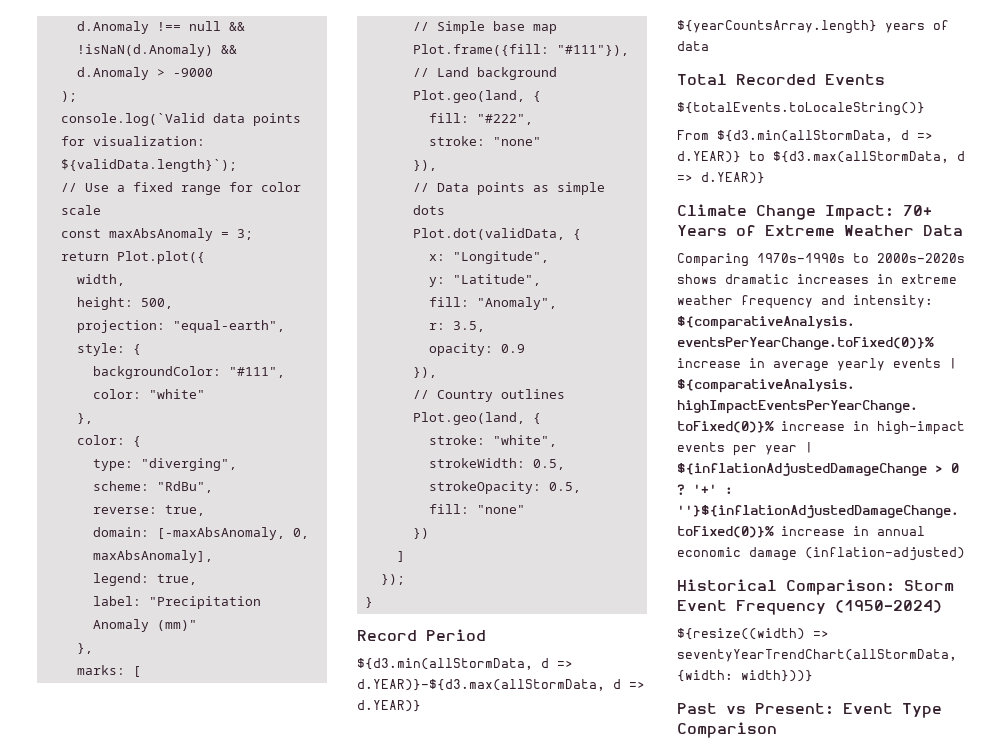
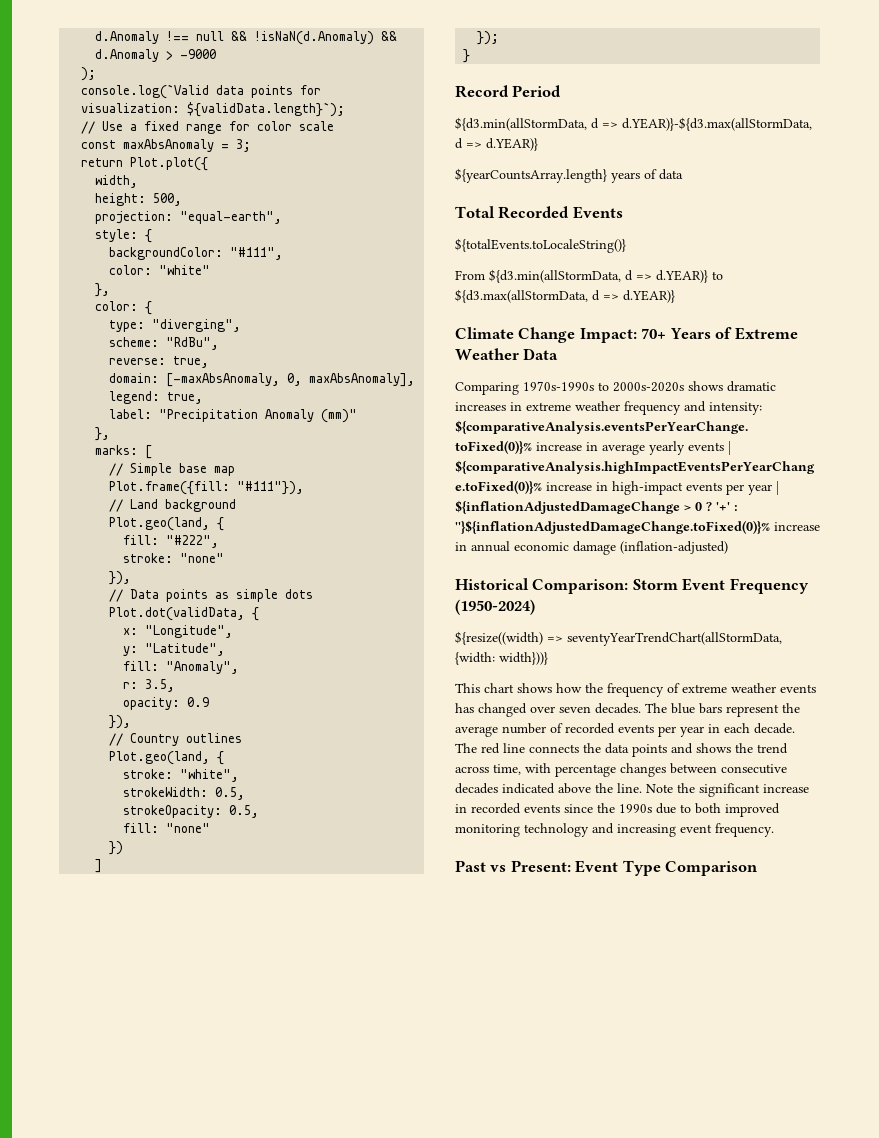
+ This chart shows how the frequency of extreme weather events has changed over seven decades. The blue bars represent the average number of recorded events per year in each decade. The red line connects the data points and shows the trend across time, with percentage changes between consecutive decades indicated above the line. Note the significant increase in recorded events since the 1990s due to both improved monitoring technology and increasing event frequency.

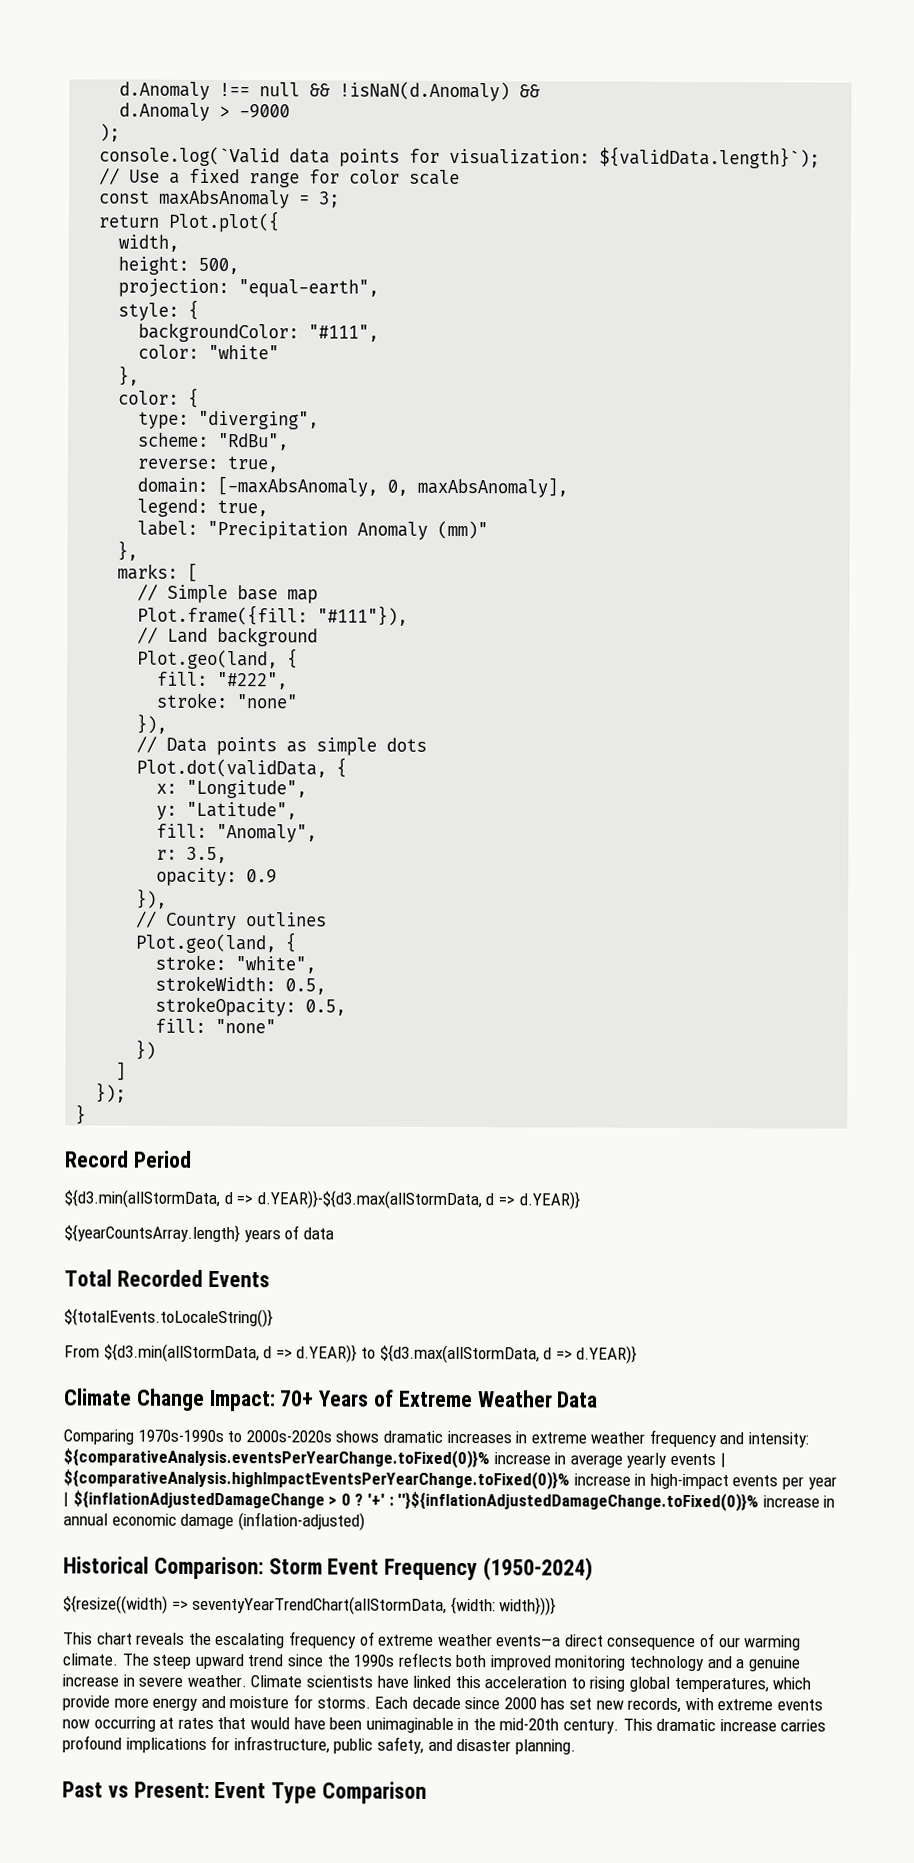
- This chart shows how the frequency of extreme weather events has changed over seven decades. The blue bars represent the average number of recorded events per year in each decade. The red line connects the data points and shows the trend across time, with percentage changes between consecutive decades indicated above the line. Note the significant increase in recorded events since the 1990s due to both improved monitoring technology and increasing event frequency.
+ This chart reveals the escalating frequency of extreme weather events—a direct consequence of our warming climate. The steep upward trend since the 1990s reflects both improved monitoring technology and a genuine increase in severe weather. Climate scientists have linked this acceleration to rising global temperatures, which provide more energy and moisture for storms. Each decade since 2000 has set new records, with extreme events now occurring at rates that would have been unimaginable in the mid-20th century. This dramatic increase carries profound implications for infrastructure, public safety, and disaster planning.

